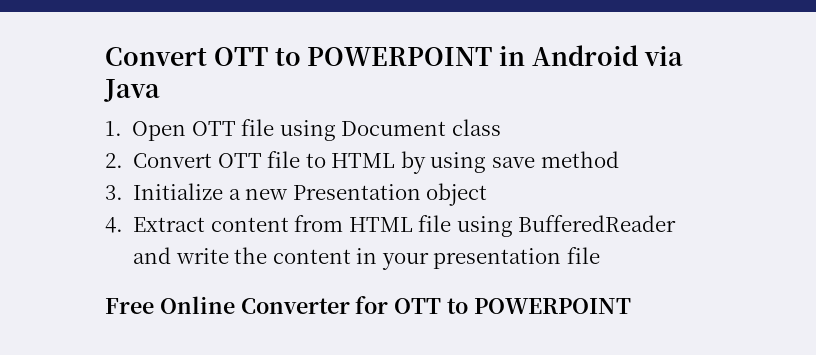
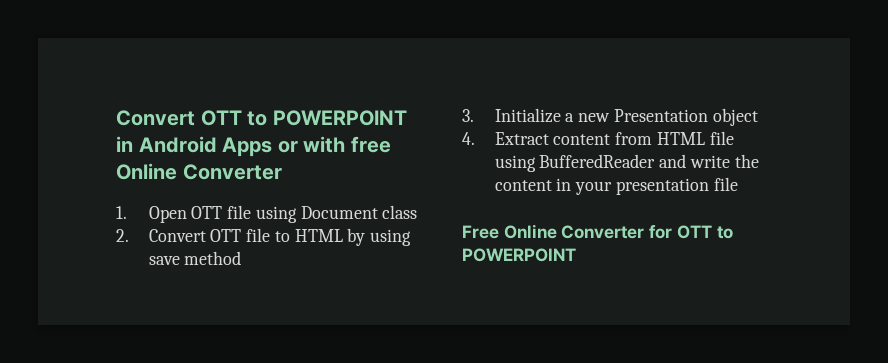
- Convert OTT to POWERPOINT in Android via Java
+ Convert OTT to POWERPOINT in Android Apps or with free Online Converter

